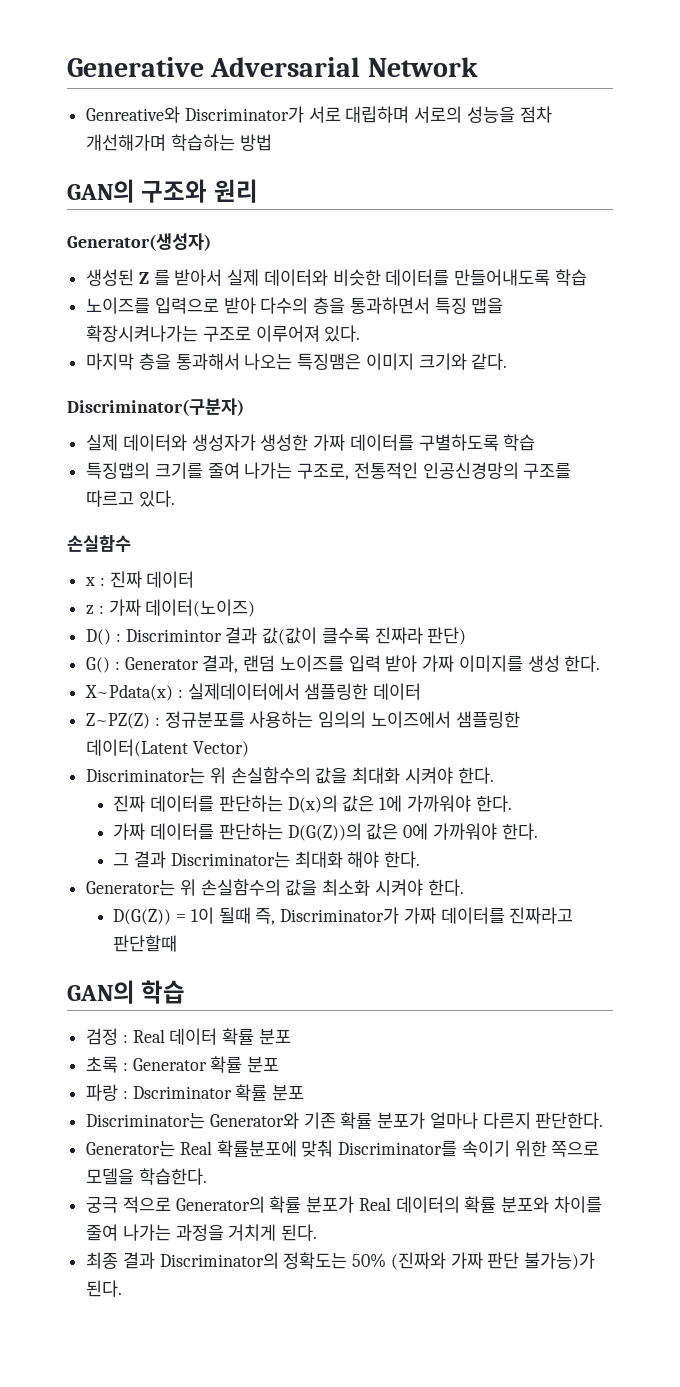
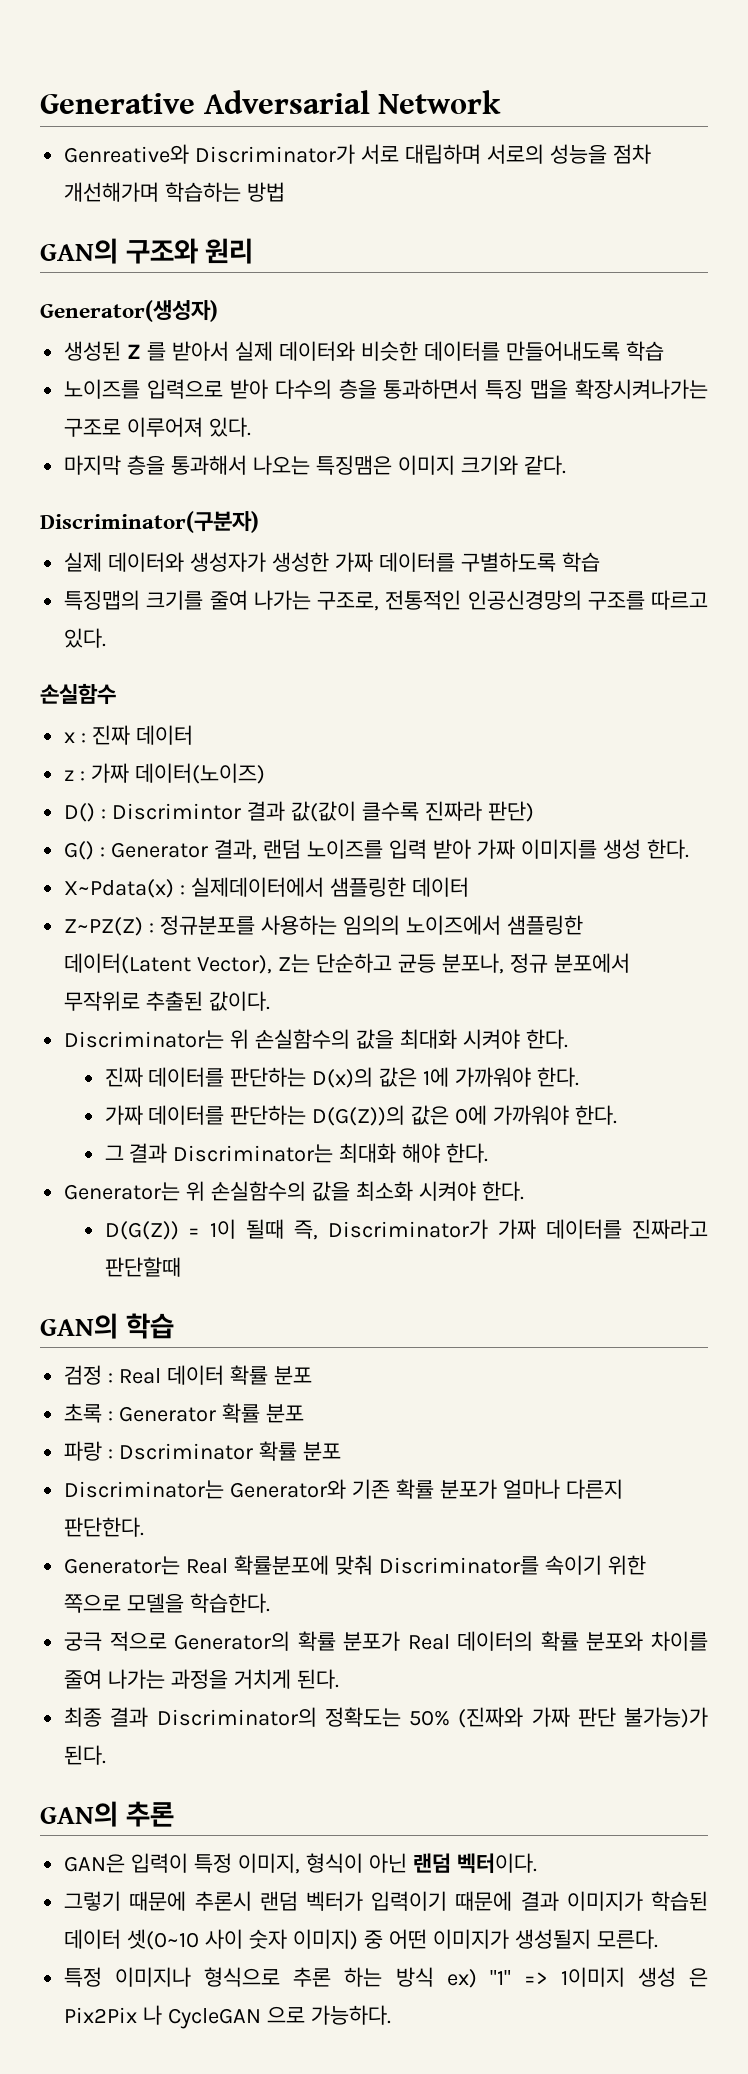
- Z~PZ(Z) : 정규분포를 사용하는 임의의 노이즈에서 샘플링한 데이터(Latent Vector)
+ Z~PZ(Z) : 정규분포를 사용하는 임의의 노이즈에서 샘플링한 데이터(Latent Vector), Z는 단순하고 균등 분포나, 정규 분포에서 무작위로 추출된 값이다.
+ GAN의 추론
+ GAN은 입력이 특정 이미지, 형식이 아닌 랜덤 벡터이다.
+ 그렇기 때문에 추론시 랜덤 벡터가 입력이기 때문에 결과 이미지가 학습된 데이터 셋(0~10 사이 숫자 이미지) 중 어떤 이미지가 생성될지 모른다.
+ 특정 이미지나 형식으로 추론 하는 방식 ex) "1" => 1이미지 생성 은 Pix2Pix 나 CycleGAN 으로 가능하다.

